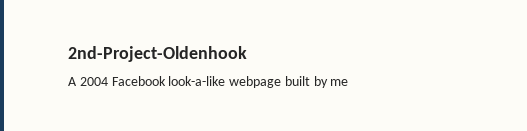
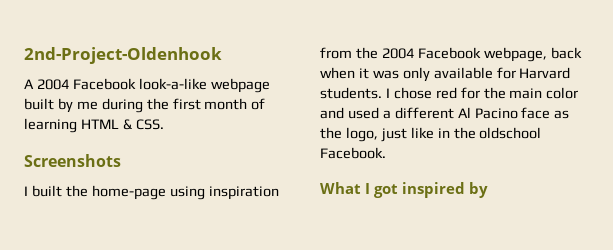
- A 2004 Facebook look-a-like webpage built by me
+ A 2004 Facebook look-a-like webpage built by me during the first month of learning HTML & CSS.
+ Screenshots
+ I built the home-page using inspiration from the 2004 Facebook webpage, back when it was only available for Harvard students. I chose red for the main color and used a different Al Pacino face as the logo, just like in the oldschool Facebook.
+ What I got inspired by

